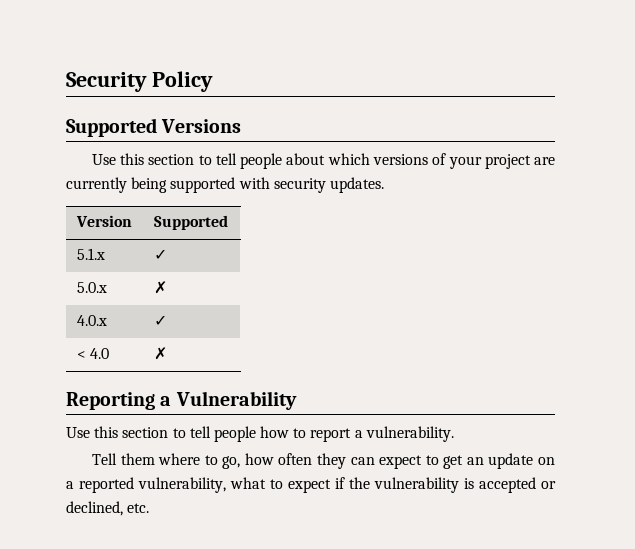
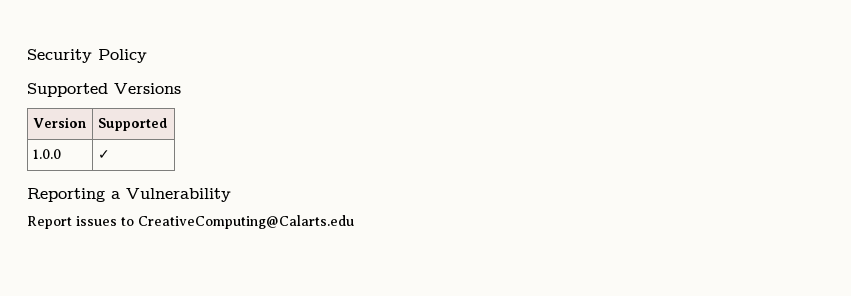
- Use this section to tell people about which versions of your project are currently being supported with security updates.
- 5.1.x | ✓
- 5.0.x | ✗
- 4.0.x | ✓
- < 4.0 | ✗
+ 1.0.0 | ✓
  Reporting a Vulnerability
- Use this section to tell people how to report a vulnerability.
- Tell them where to go, how often they can expect to get an update on a reported vulnerability, what to expect if the vulnerability is accepted or declined, etc.
+ Report issues to CreativeComputing@Calarts.edu

